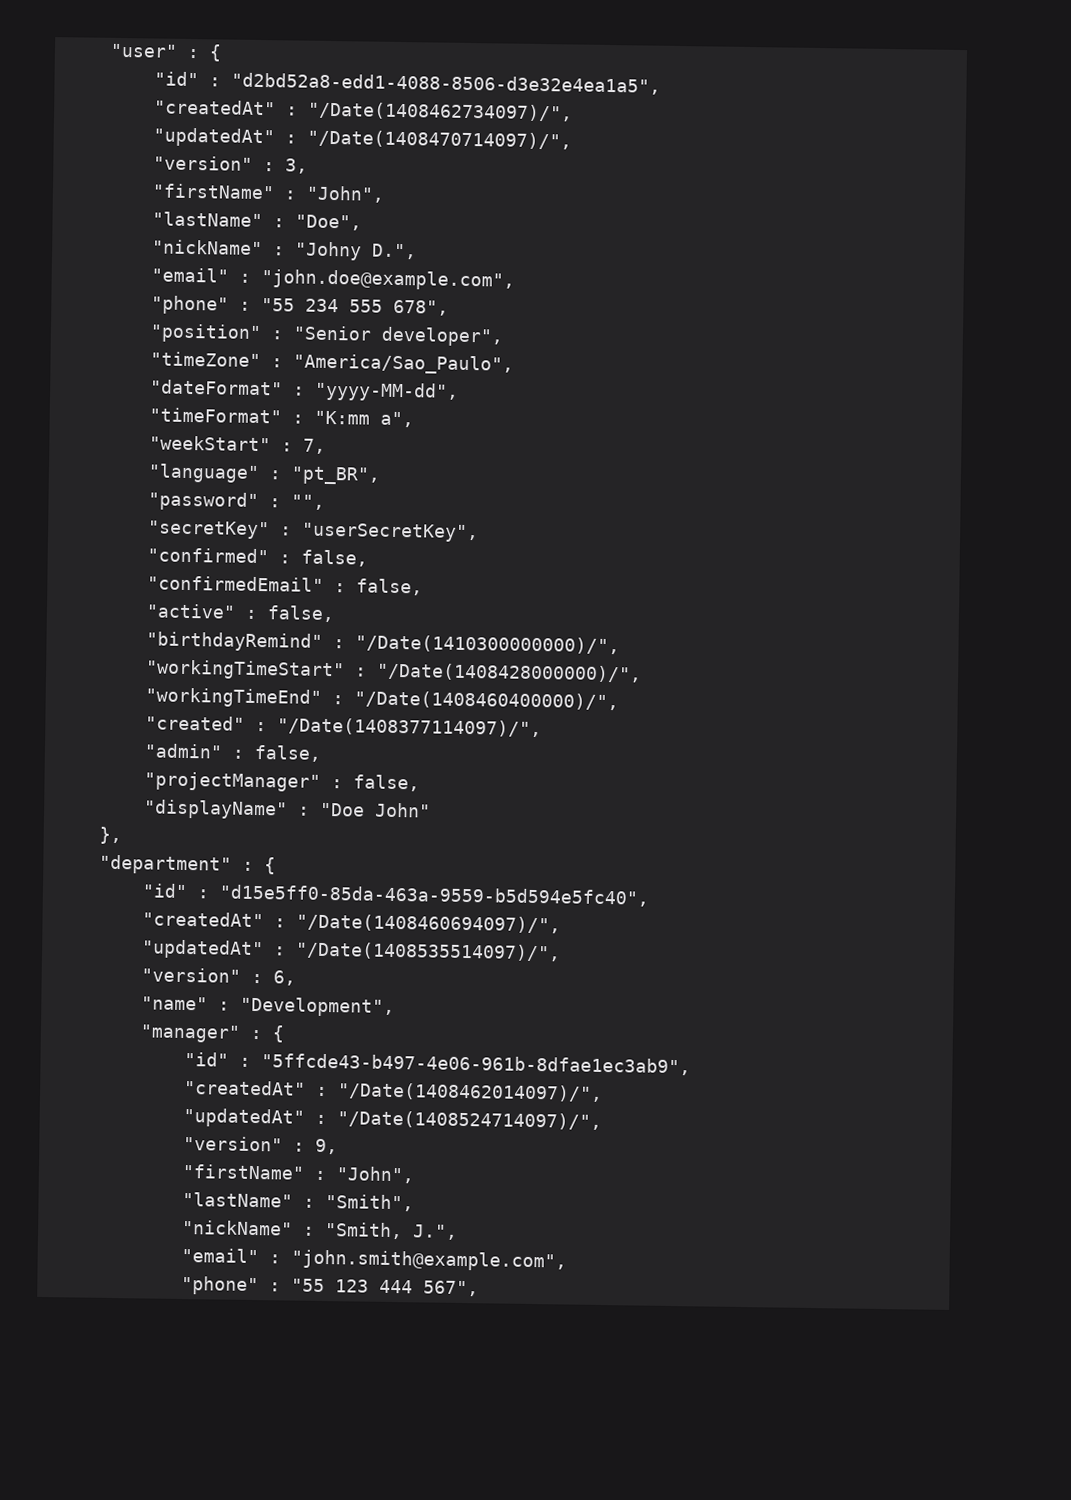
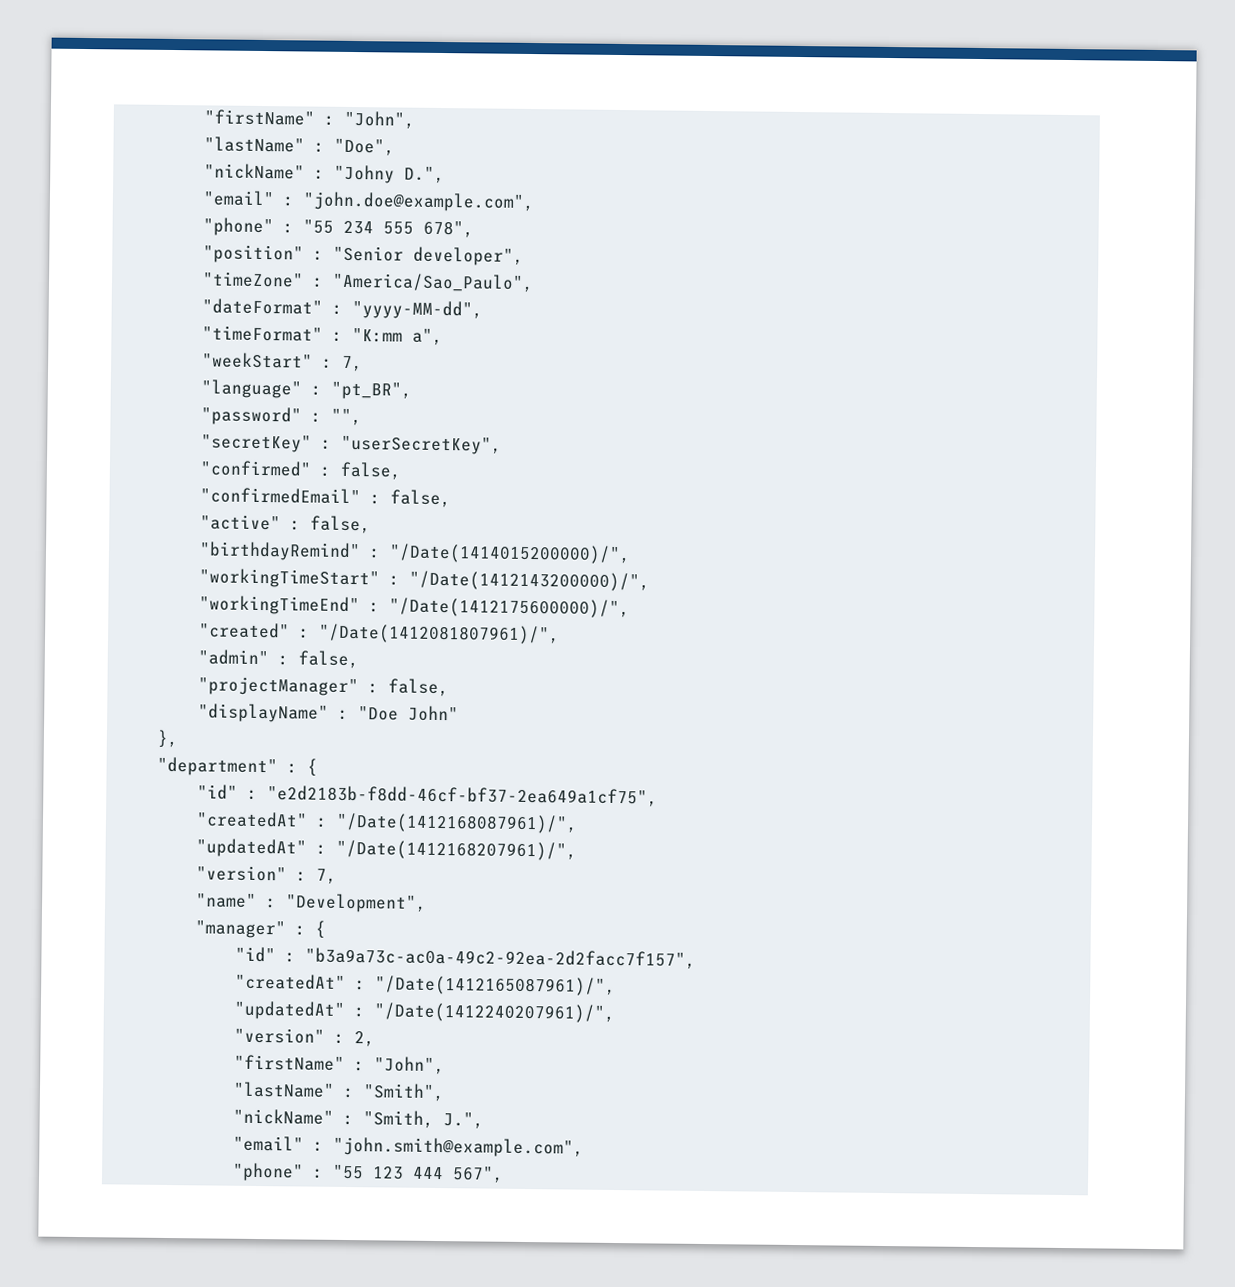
- "user" : {
- "id" : "d2bd52a8-edd1-4088-8506-d3e32e4ea1a5",
- "createdAt" : "/Date(1408462734097)/",
- "updatedAt" : "/Date(1408470714097)/",
- "version" : 3,
- "birthdayRemind" : "/Date(1410300000000)/",
+ "birthdayRemind" : "/Date(1414015200000)/",
- "workingTimeStart" : "/Date(1408428000000)/",
+ "workingTimeStart" : "/Date(1412143200000)/",
- "workingTimeEnd" : "/Date(1408460400000)/",
+ "workingTimeEnd" : "/Date(1412175600000)/",
- "created" : "/Date(1408377114097)/",
+ "created" : "/Date(1412081807961)/",
- "id" : "d15e5ff0-85da-463a-9559-b5d594e5fc40",
- "createdAt" : "/Date(1408460694097)/",
- "updatedAt" : "/Date(1408535514097)/",
- "version" : 6,
+ "id" : "e2d2183b-f8dd-46cf-bf37-2ea649a1cf75",
+ "createdAt" : "/Date(1412168087961)/",
+ "updatedAt" : "/Date(1412168207961)/",
+ "version" : 7,
- "id" : "5ffcde43-b497-4e06-961b-8dfae1ec3ab9",
- "createdAt" : "/Date(1408462014097)/",
- "updatedAt" : "/Date(1408524714097)/",
- "version" : 9,
+ "id" : "b3a9a73c-ac0a-49c2-92ea-2d2facc7f157",
+ "createdAt" : "/Date(1412165087961)/",
+ "updatedAt" : "/Date(1412240207961)/",
+ "version" : 2,

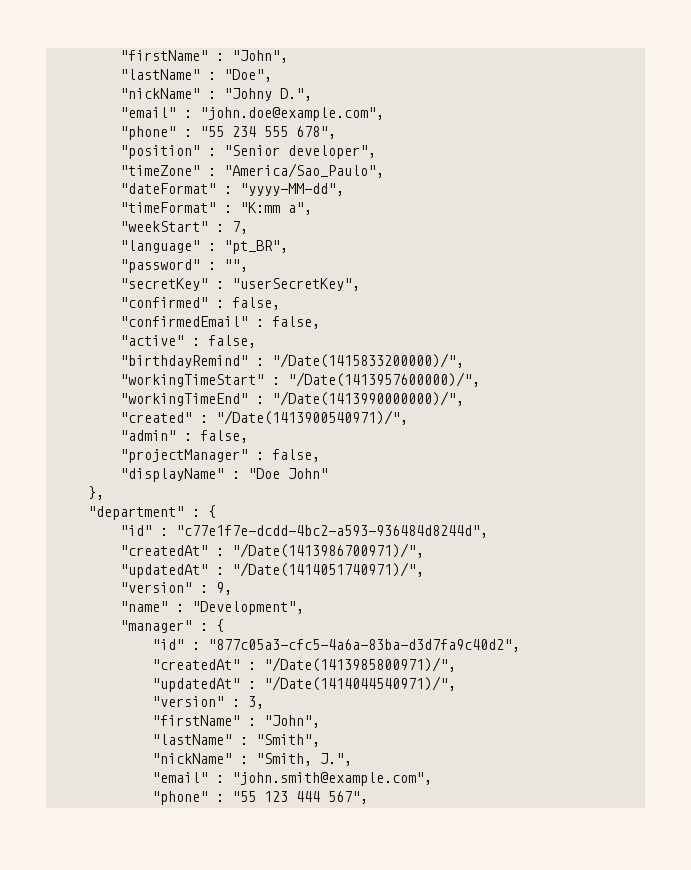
- "birthdayRemind" : "/Date(1414015200000)/",
+ "birthdayRemind" : "/Date(1415833200000)/",
- "workingTimeStart" : "/Date(1412143200000)/",
+ "workingTimeStart" : "/Date(1413957600000)/",
- "workingTimeEnd" : "/Date(1412175600000)/",
+ "workingTimeEnd" : "/Date(1413990000000)/",
- "created" : "/Date(1412081807961)/",
+ "created" : "/Date(1413900540971)/",
- "id" : "e2d2183b-f8dd-46cf-bf37-2ea649a1cf75",
- "createdAt" : "/Date(1412168087961)/",
- "updatedAt" : "/Date(1412168207961)/",
- "version" : 7,
+ "id" : "c77e1f7e-dcdd-4bc2-a593-936484d8244d",
+ "createdAt" : "/Date(1413986700971)/",
+ "updatedAt" : "/Date(1414051740971)/",
+ "version" : 9,
- "id" : "b3a9a73c-ac0a-49c2-92ea-2d2facc7f157",
- "createdAt" : "/Date(1412165087961)/",
- "updatedAt" : "/Date(1412240207961)/",
- "version" : 2,
+ "id" : "877c05a3-cfc5-4a6a-83ba-d3d7fa9c40d2",
+ "createdAt" : "/Date(1413985800971)/",
+ "updatedAt" : "/Date(1414044540971)/",
+ "version" : 3,

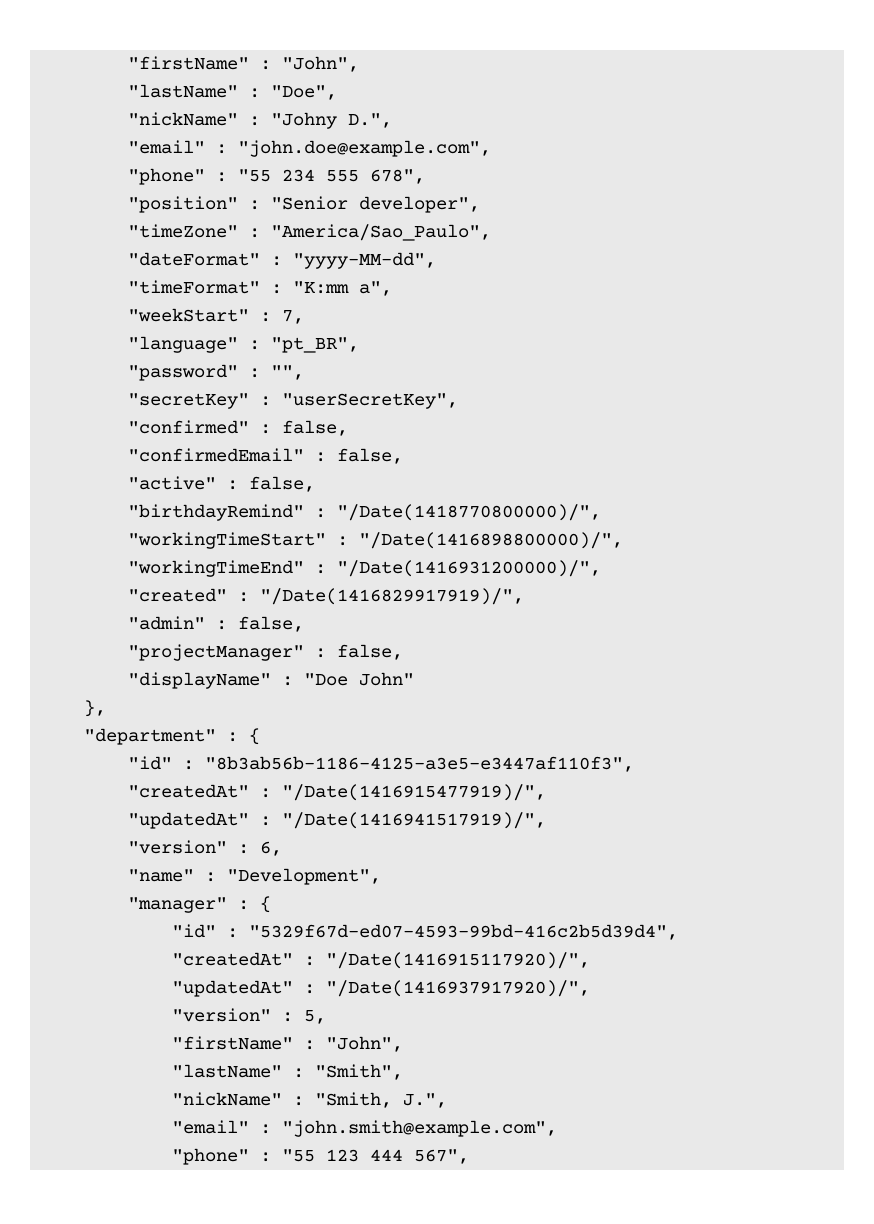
- "birthdayRemind" : "/Date(1415833200000)/",
+ "birthdayRemind" : "/Date(1418770800000)/",
- "workingTimeStart" : "/Date(1413957600000)/",
+ "workingTimeStart" : "/Date(1416898800000)/",
- "workingTimeEnd" : "/Date(1413990000000)/",
+ "workingTimeEnd" : "/Date(1416931200000)/",
- "created" : "/Date(1413900540971)/",
+ "created" : "/Date(1416829917919)/",
- "id" : "c77e1f7e-dcdd-4bc2-a593-936484d8244d",
- "createdAt" : "/Date(1413986700971)/",
- "updatedAt" : "/Date(1414051740971)/",
- "version" : 9,
+ "id" : "8b3ab56b-1186-4125-a3e5-e3447af110f3",
+ "createdAt" : "/Date(1416915477919)/",
+ "updatedAt" : "/Date(1416941517919)/",
+ "version" : 6,
- "id" : "877c05a3-cfc5-4a6a-83ba-d3d7fa9c40d2",
- "createdAt" : "/Date(1413985800971)/",
- "updatedAt" : "/Date(1414044540971)/",
- "version" : 3,
+ "id" : "5329f67d-ed07-4593-99bd-416c2b5d39d4",
+ "createdAt" : "/Date(1416915117920)/",
+ "updatedAt" : "/Date(1416937917920)/",
+ "version" : 5,

